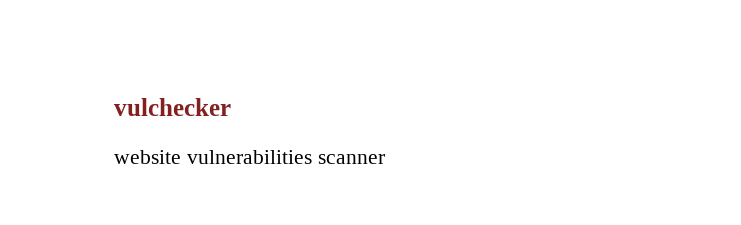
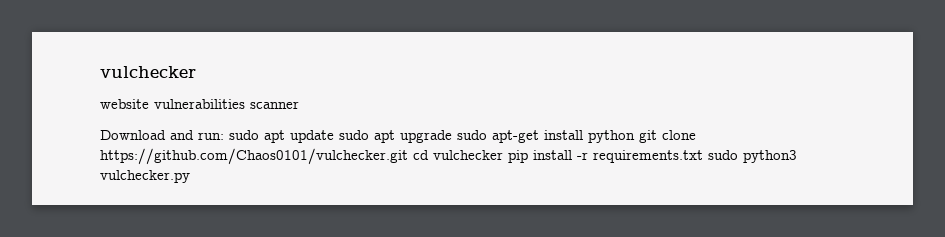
+ Download and run: sudo apt update sudo apt upgrade sudo apt-get install python git clone https://github.com/Chaos0101/vulchecker.git cd vulchecker pip install -r requirements.txt sudo python3 vulchecker.py

